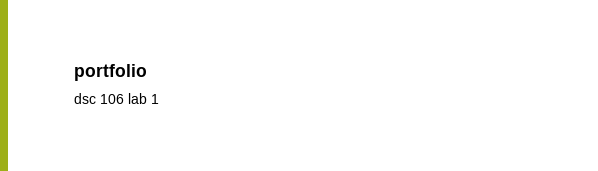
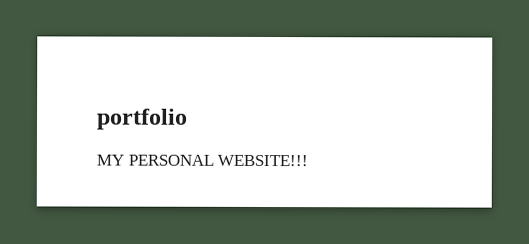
- dsc 106 lab 1
+ MY PERSONAL WEBSITE!!!

